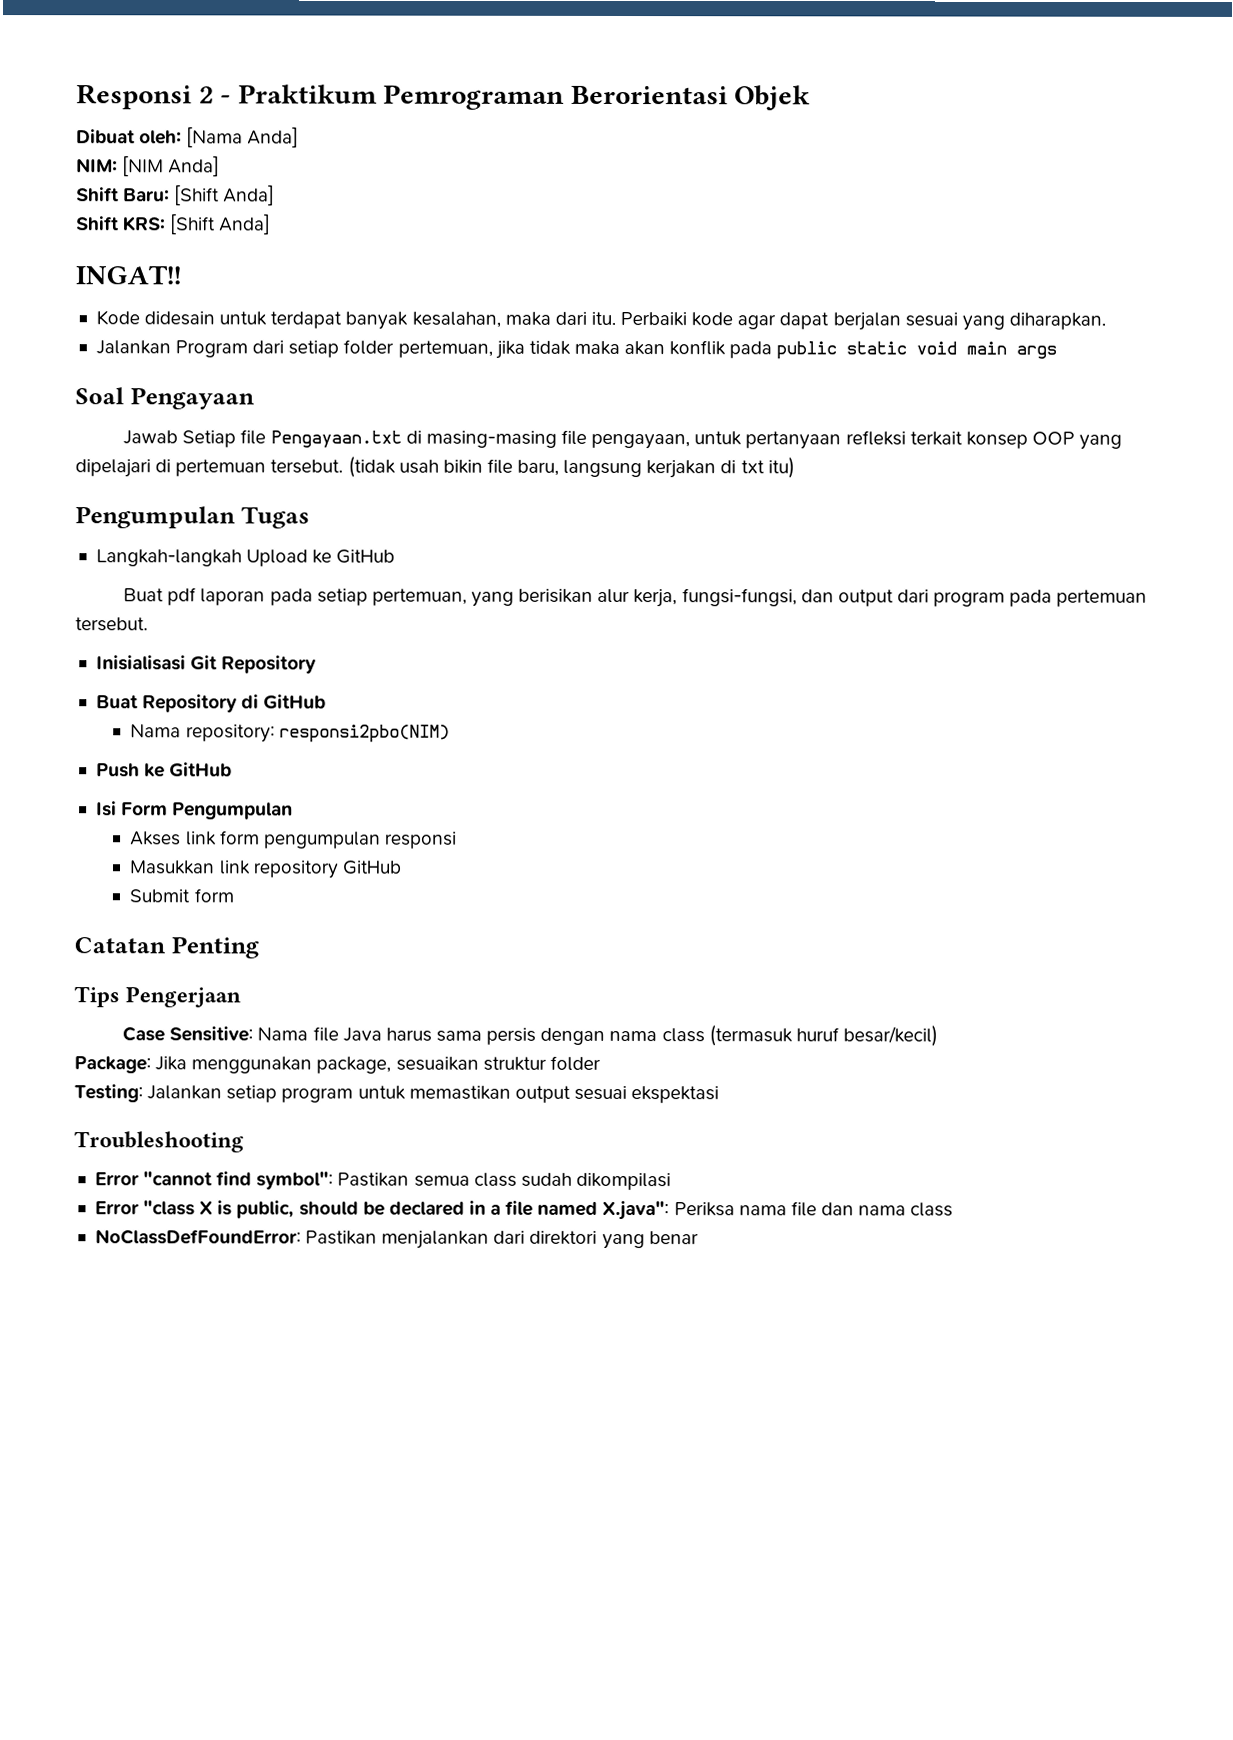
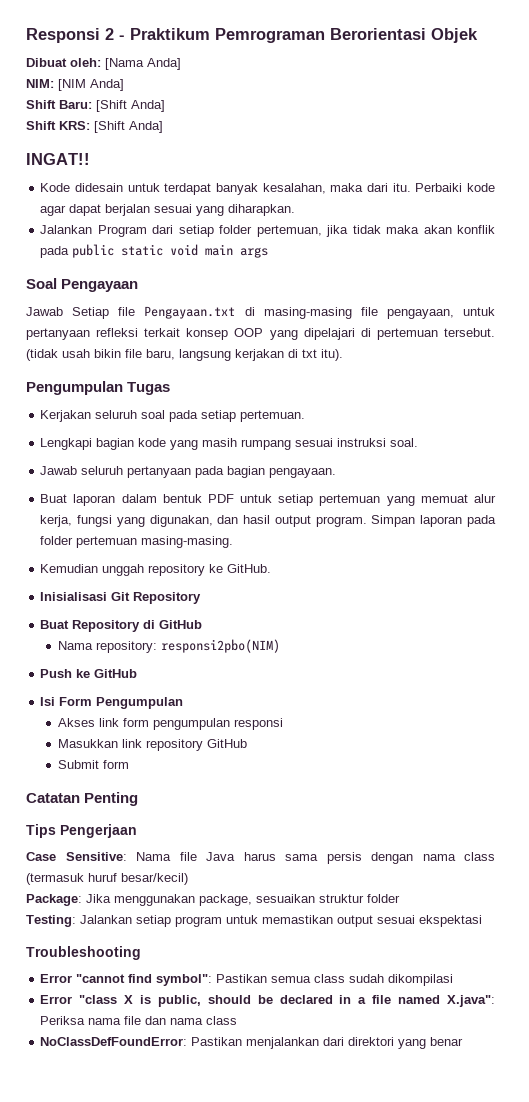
- (tidak usah bikin file baru, langsung kerjakan di txt itu)
+ (tidak usah bikin file baru, langsung kerjakan di txt itu).
- Langkah-langkah Upload ke GitHub
- Buat pdf laporan pada setiap pertemuan, yang berisikan alur kerja, fungsi-fungsi, dan output dari program pada pertemuan tersebut.
+ Kerjakan seluruh soal pada setiap pertemuan.
+ Lengkapi bagian kode yang masih rumpang sesuai instruksi soal.
+ Jawab seluruh pertanyaan pada bagian pengayaan.
+ Buat laporan dalam bentuk PDF untuk setiap pertemuan yang memuat alur kerja, fungsi yang digunakan, dan hasil output program. Simpan laporan pada folder pertemuan masing-masing.
+ Kemudian unggah repository ke GitHub.

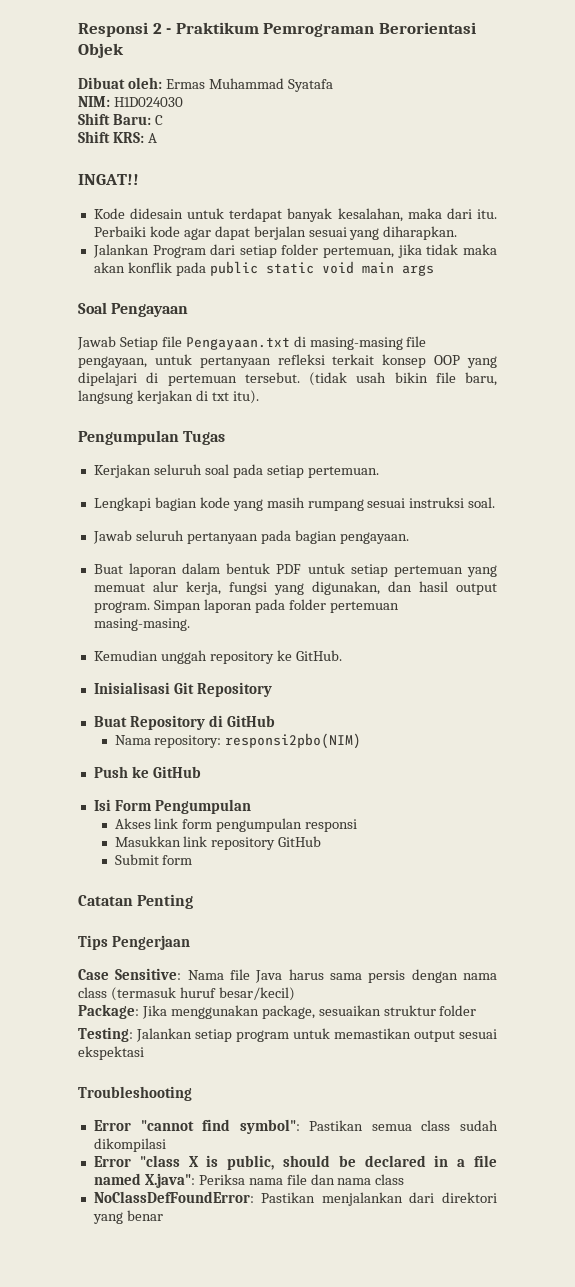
- Dibuat oleh: [Nama Anda]
+ Dibuat oleh: Ermas Muhammad Syatafa
- NIM: [NIM Anda]
+ NIM: H1D024030
- Shift Baru: [Shift Anda]
+ Shift Baru: C
- Shift KRS: [Shift Anda]
+ Shift KRS: A

